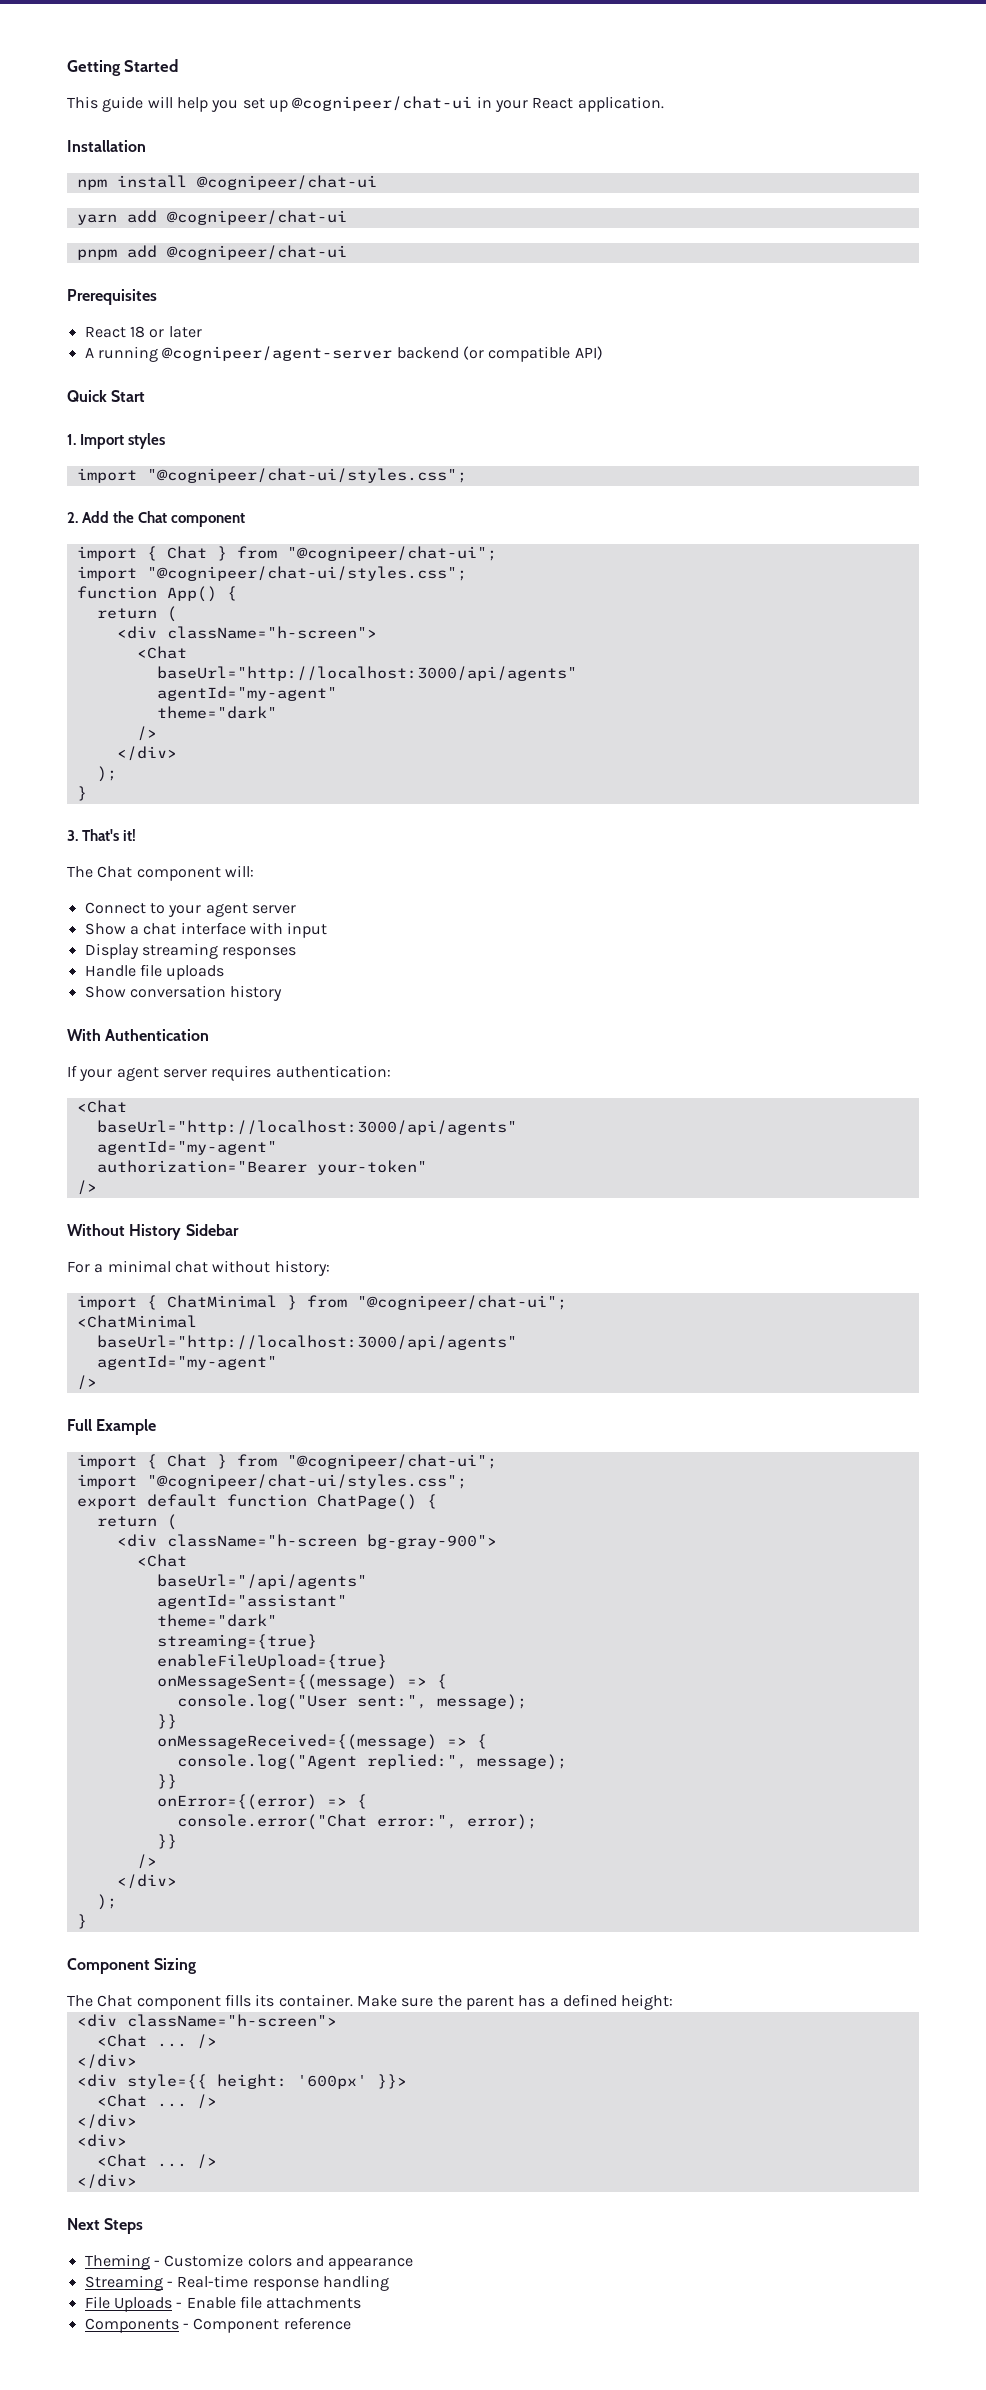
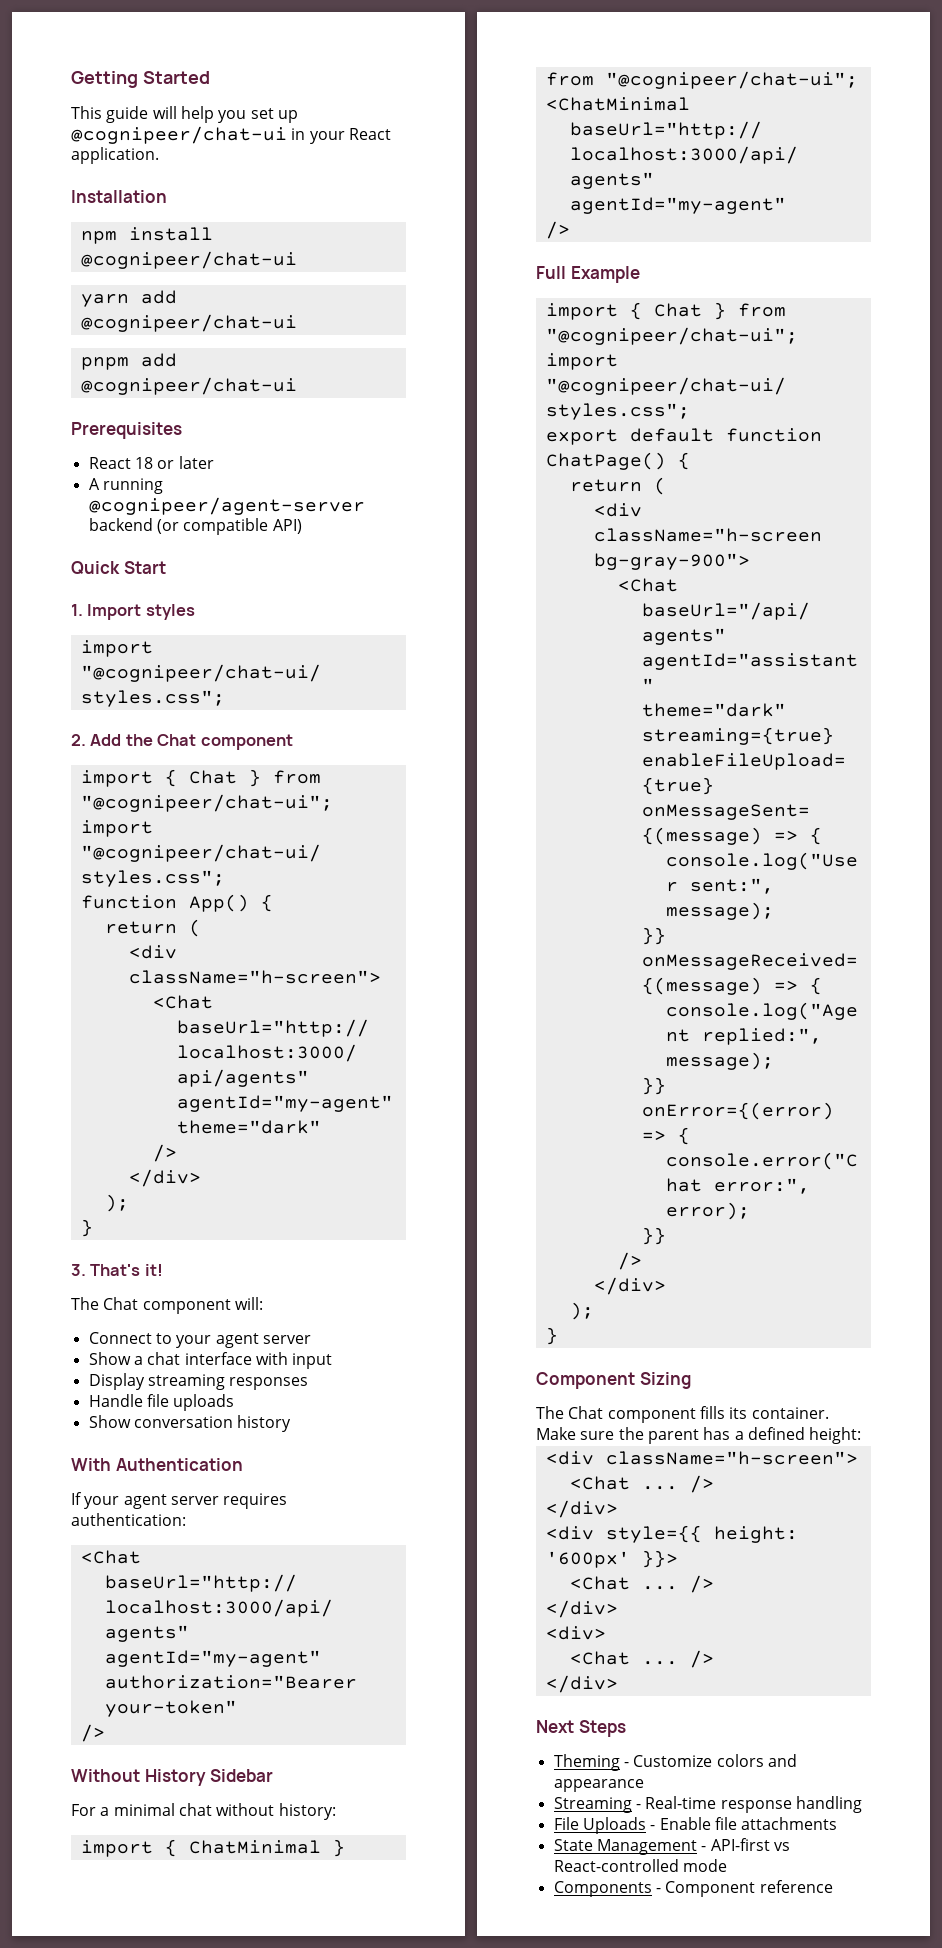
+ State Management - API-first vs React-controlled mode

